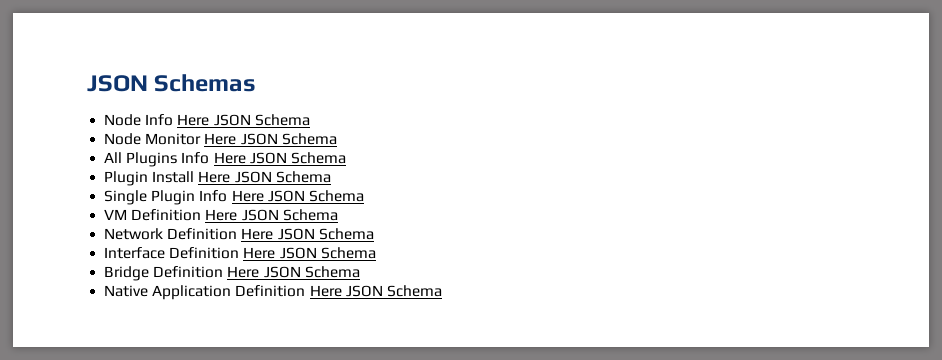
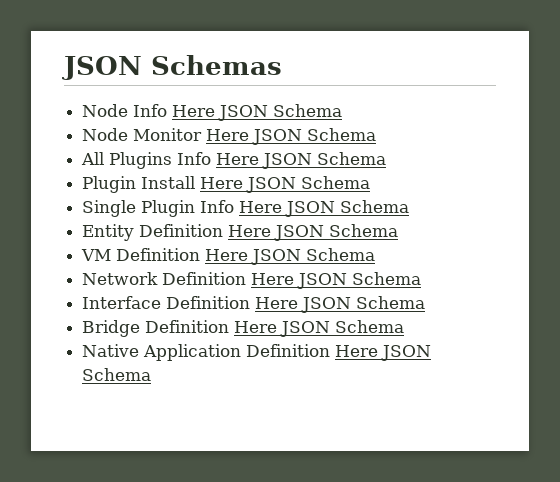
+ Entity Definition Here JSON Schema

